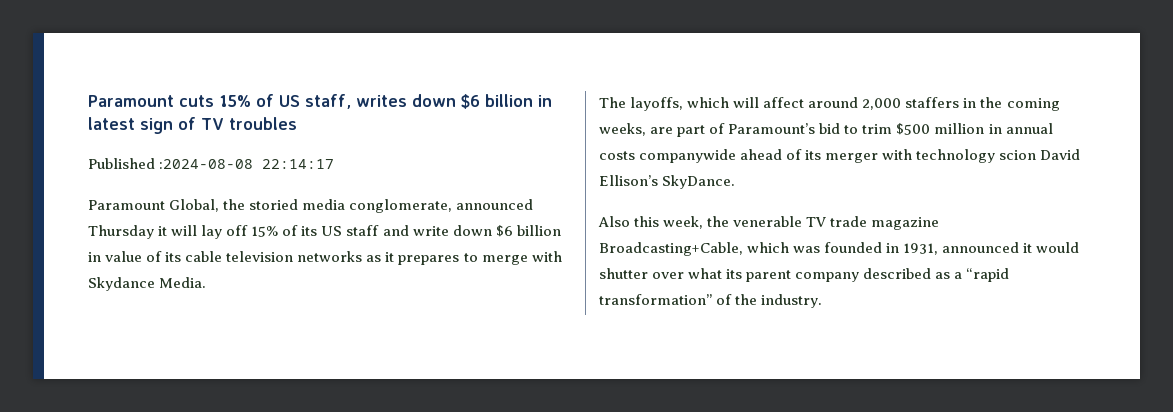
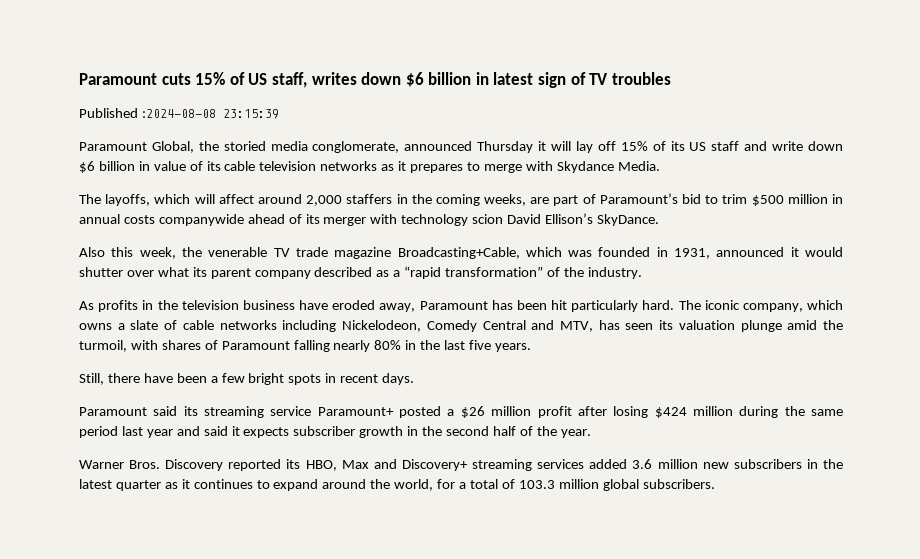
- Published :2024-08-08 22:14:17
+ Published :2024-08-08 23:15:39
+ As profits in the television business have eroded away, Paramount has been hit particularly hard. The iconic company, which owns a slate of cable networks including Nickelodeon, Comedy Central and MTV, has seen its valuation plunge amid the turmoil, with shares of Paramount falling nearly 80% in the last five years.
+ Still, there have been a few bright spots in recent days.
+ Paramount said its streaming service Paramount+ posted a $26 million profit after losing $424 million during the same period last year and said it expects subscriber growth in the second half of the year.
+ Warner Bros. Discovery reported its HBO, Max and Discovery+ streaming services added 3.6 million new subscribers in the latest quarter as it continues to expand around the world, for a total of 103.3 million global subscribers.

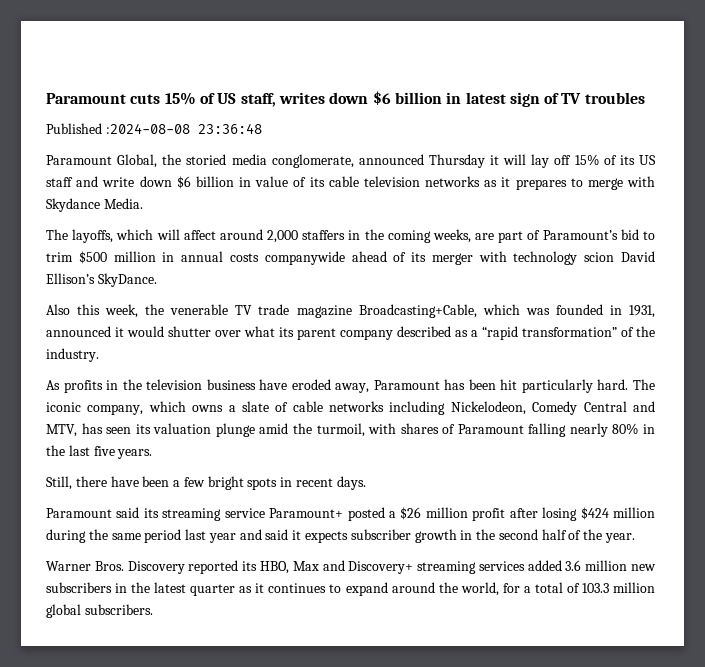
- Published :2024-08-08 23:15:39
+ Published :2024-08-08 23:36:48

